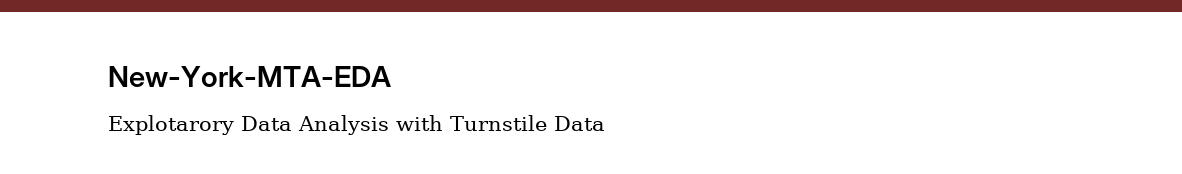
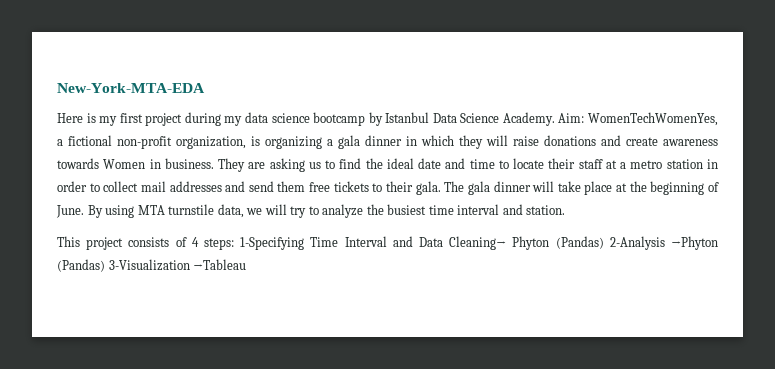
- Explotarory Data Analysis with Turnstile Data
+ Here is my first project during my data science bootcamp by Istanbul Data Science Academy. Aim: WomenTechWomenYes, a fictional non-profit organization, is organizing a gala dinner in which they will raise donations and create awareness towards Women in business. They are asking us to find the ideal date and time to locate their staff at a metro station in order to collect mail addresses and send them free tickets to their gala. The gala dinner will take place at the beginning of June. By using MTA turnstile data, we will try to analyze the busiest time interval and station.
+ This project consists of 4 steps: 1-Specifying Time Interval and Data Cleaning→ Phyton (Pandas) 2-Analysis →Phyton (Pandas) 3-Visualization →Tableau

